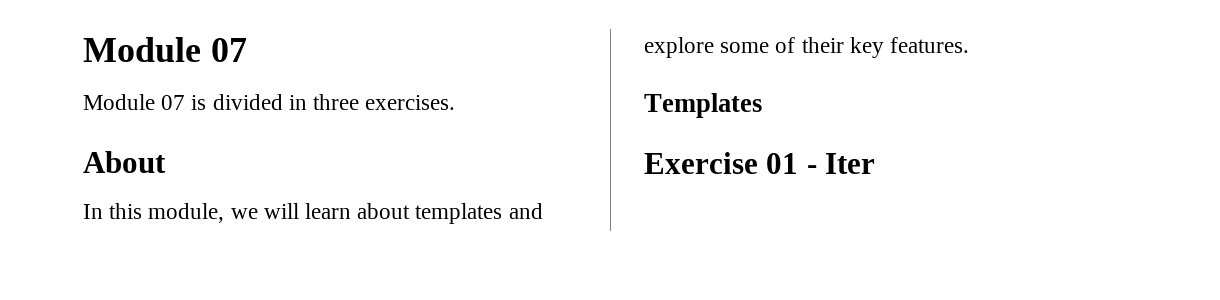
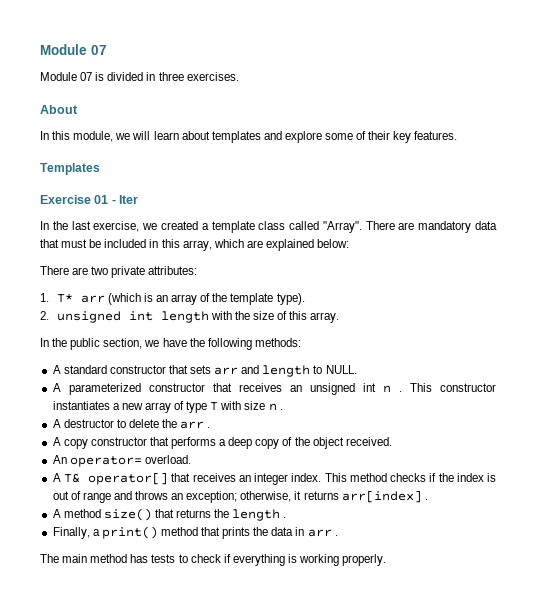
+ In the last exercise, we created a template class called "Array". There are mandatory data that must be included in this array, which are explained below:
+ There are two private attributes:
+ 1. T* arr (which is an array of the template type).
+ 2. unsigned int length with the size of this array.
+ In the public section, we have the following methods:
+ A standard constructor that sets arr and length to NULL.
+ A parameterized constructor that receives an unsigned int n . This constructor instantiates a new array of type T with size n .
+ A destructor to delete the arr .
+ A copy constructor that performs a deep copy of the object received.
+ An operator= overload.
+ A T& operator[] that receives an integer index. This method checks if the index is out of range and throws an exception; otherwise, it returns arr[index] .
+ A method size() that returns the length .
+ Finally, a print() method that prints the data in arr .
+ The main method has tests to check if everything is working properly.

